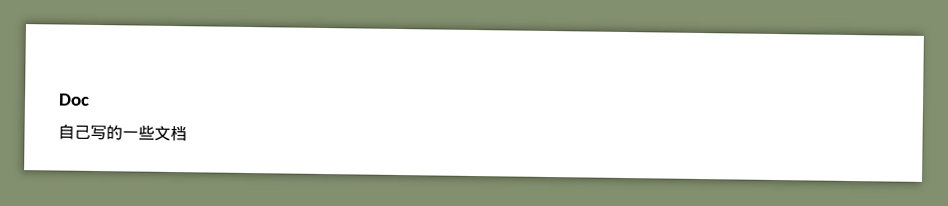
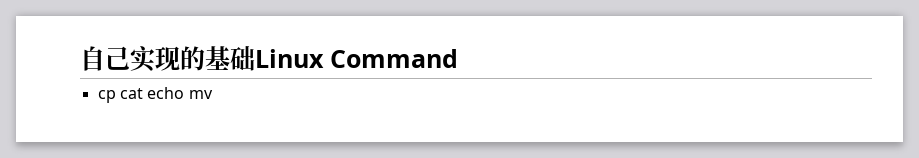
- Doc
- 自己写的一些文档
+ 自己实现的基础Linux Command
+ cp cat echo mv

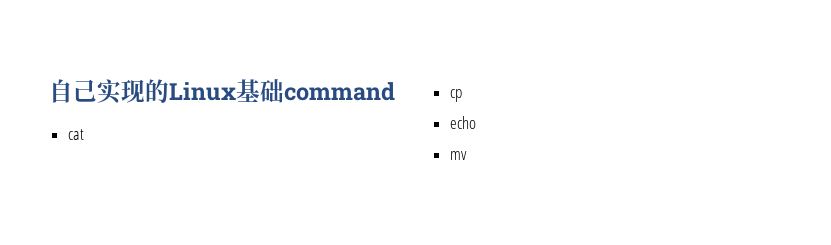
- 自己实现的基础Linux Command
+ 自己实现的Linux基础command
+ cat
- cp cat echo mv
+ cp
+ echo
+ mv

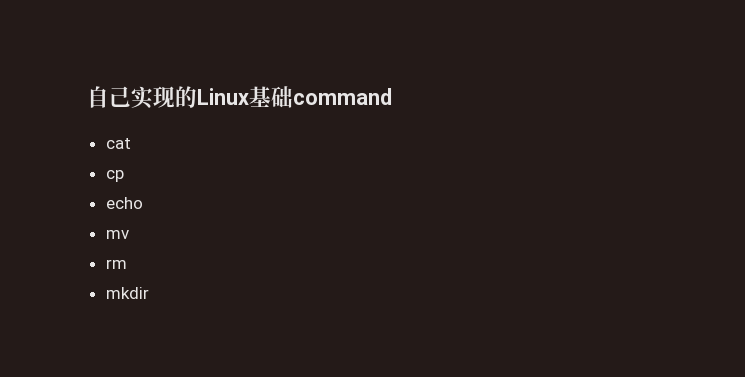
+ rm
+ mkdir

